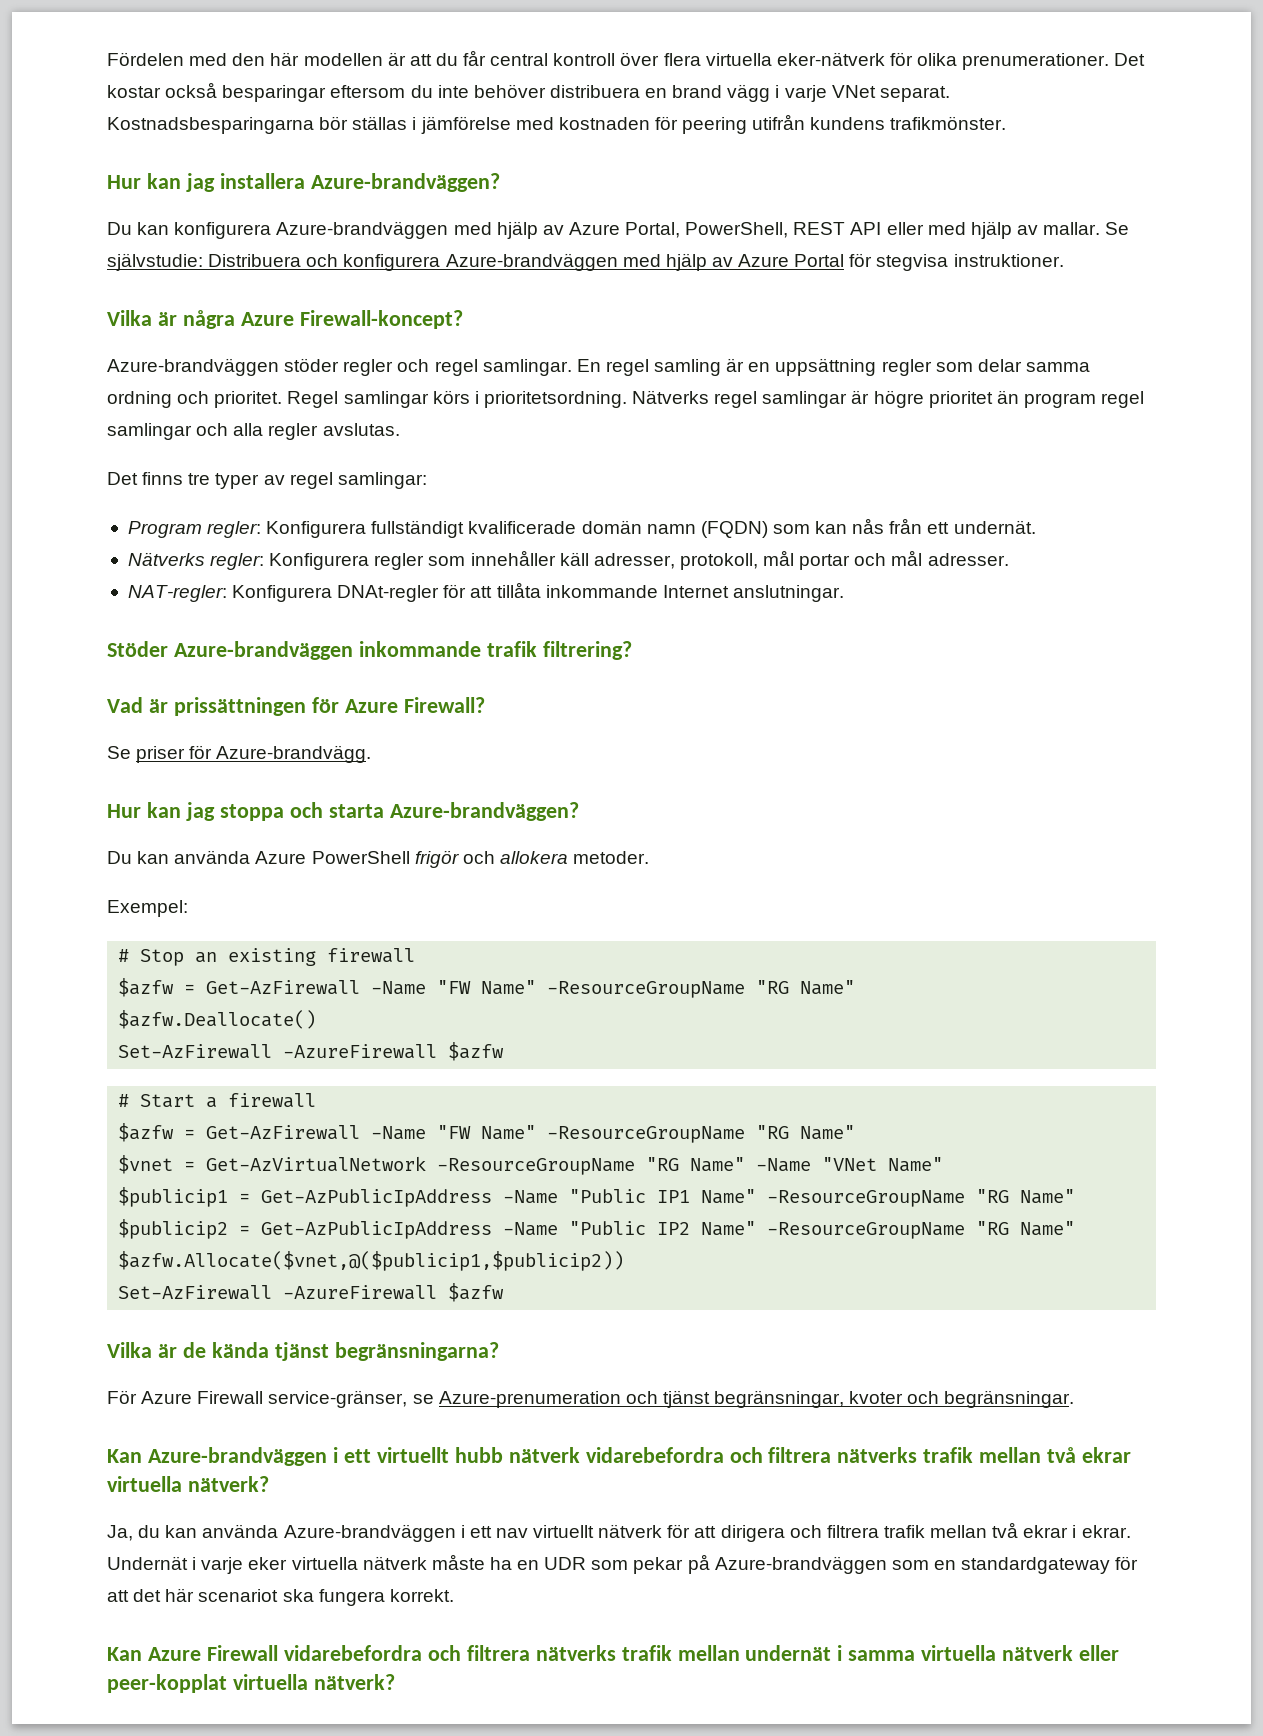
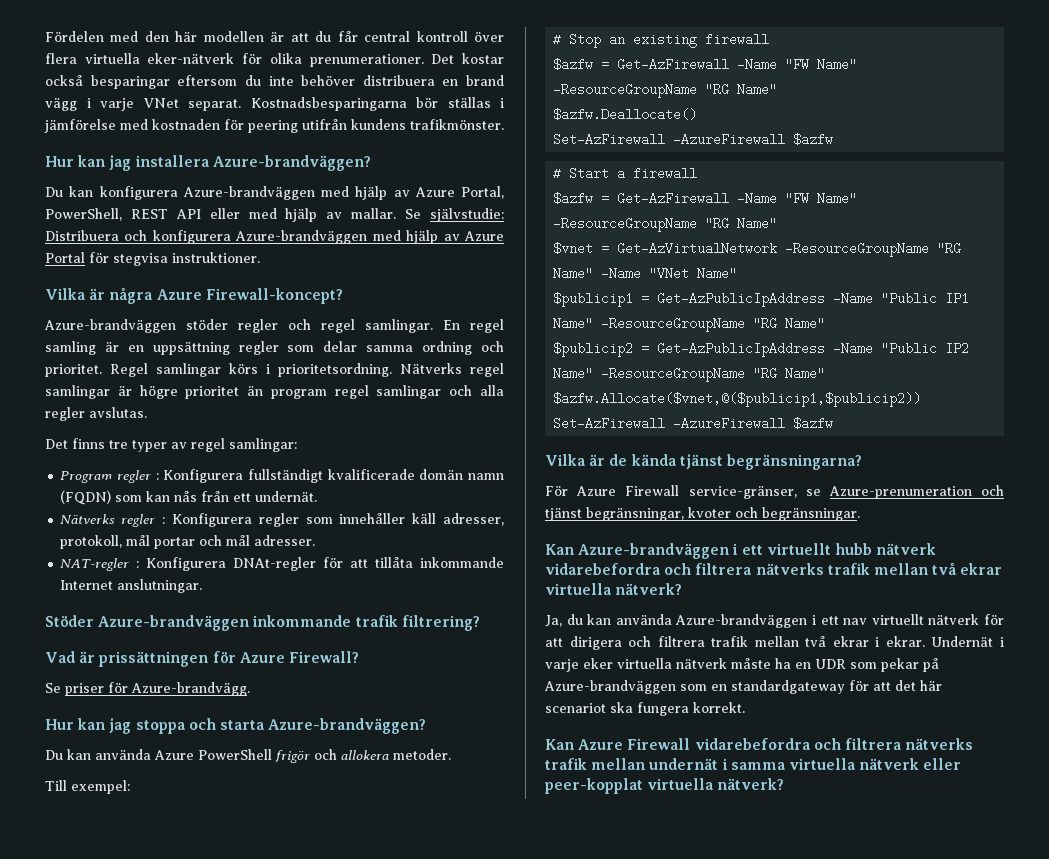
- Program regler: Konfigurera fullständigt kvalificerade domän namn (FQDN) som kan nås från ett undernät.
+ Program regler : Konfigurera fullständigt kvalificerade domän namn (FQDN) som kan nås från ett undernät.
- Nätverks regler: Konfigurera regler som innehåller käll adresser, protokoll, mål portar och mål adresser.
+ Nätverks regler : Konfigurera regler som innehåller käll adresser, protokoll, mål portar och mål adresser.
- NAT-regler: Konfigurera DNAt-regler för att tillåta inkommande Internet anslutningar.
+ NAT-regler : Konfigurera DNAt-regler för att tillåta inkommande Internet anslutningar.
- Exempel:
+ Till exempel:

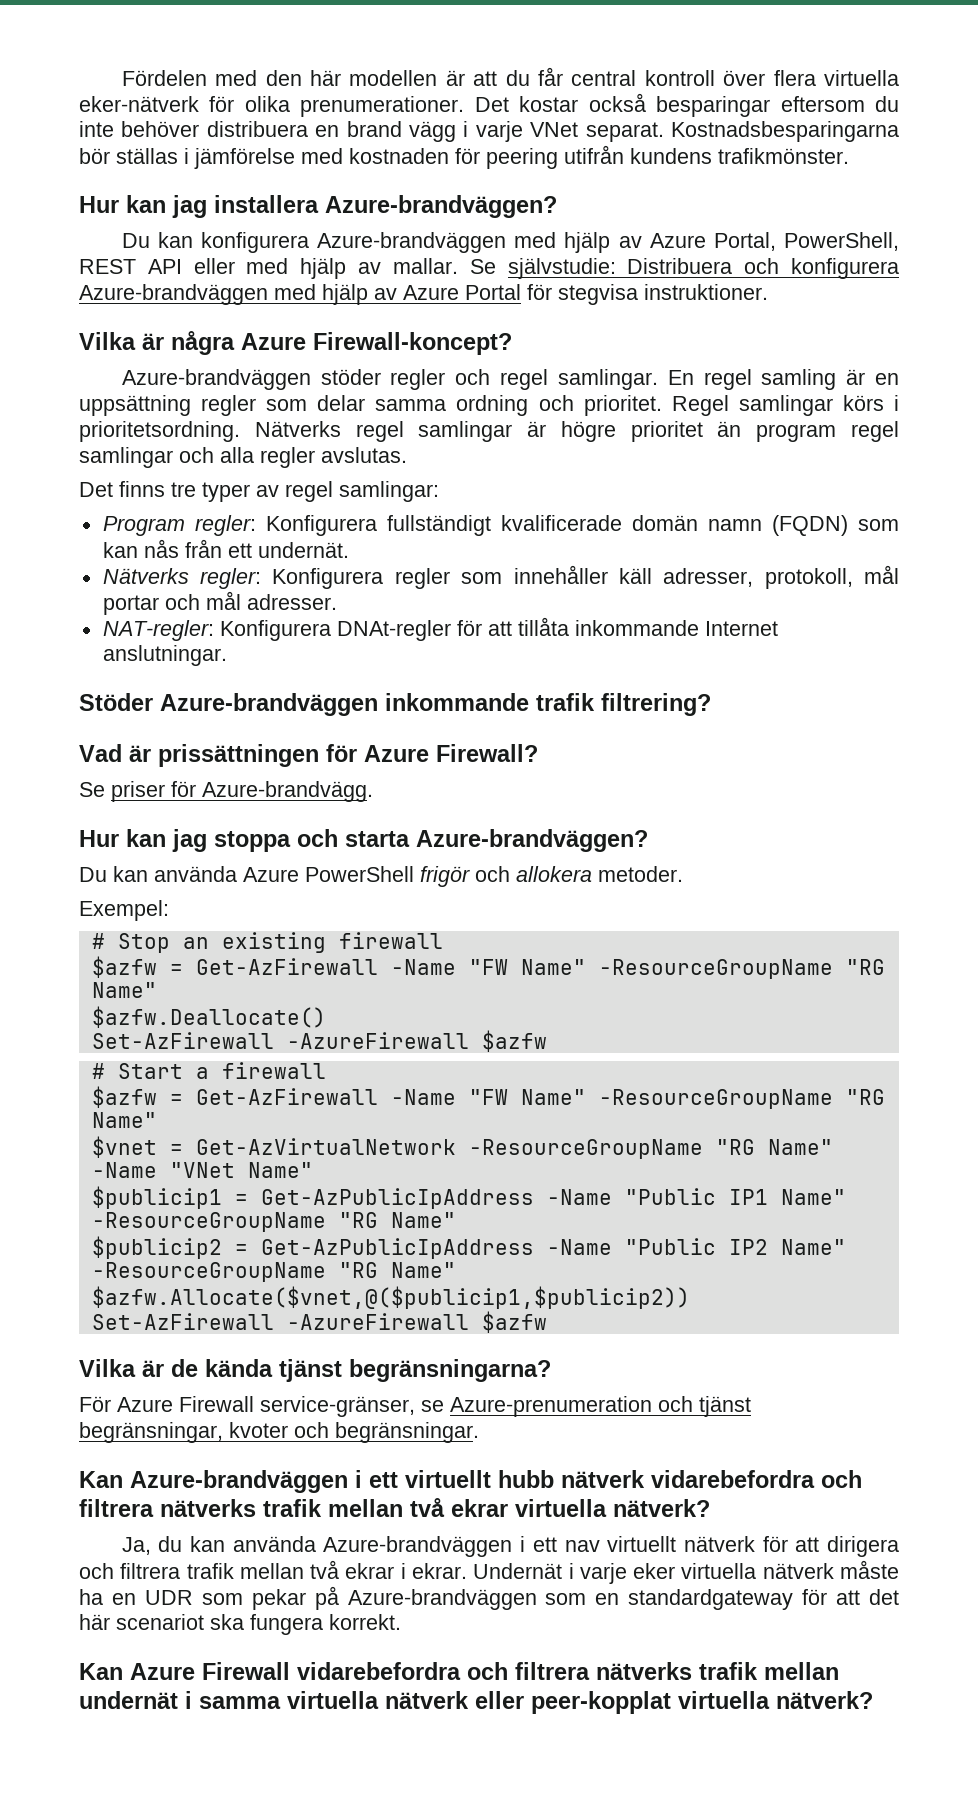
- Program regler : Konfigurera fullständigt kvalificerade domän namn (FQDN) som kan nås från ett undernät.
+ Program regler: Konfigurera fullständigt kvalificerade domän namn (FQDN) som kan nås från ett undernät.
- Nätverks regler : Konfigurera regler som innehåller käll adresser, protokoll, mål portar och mål adresser.
+ Nätverks regler: Konfigurera regler som innehåller käll adresser, protokoll, mål portar och mål adresser.
- NAT-regler : Konfigurera DNAt-regler för att tillåta inkommande Internet anslutningar.
+ NAT-regler: Konfigurera DNAt-regler för att tillåta inkommande Internet anslutningar.
- Till exempel:
+ Exempel:

